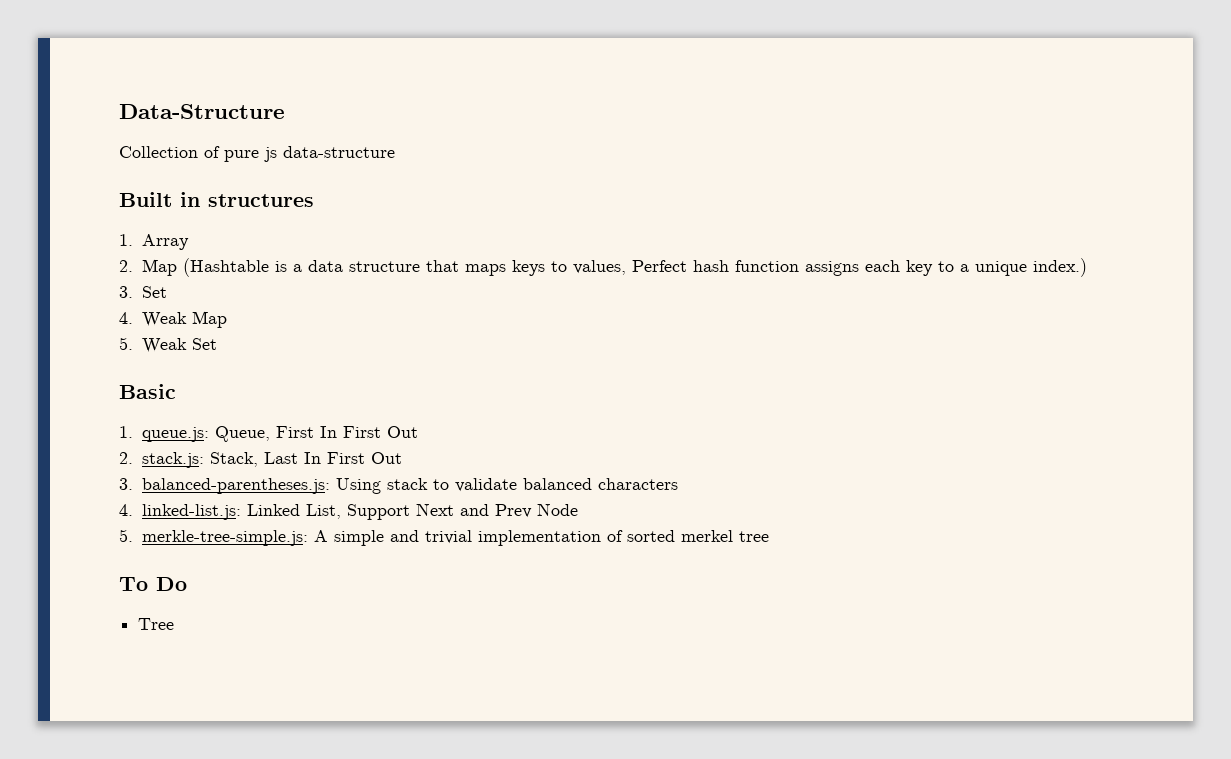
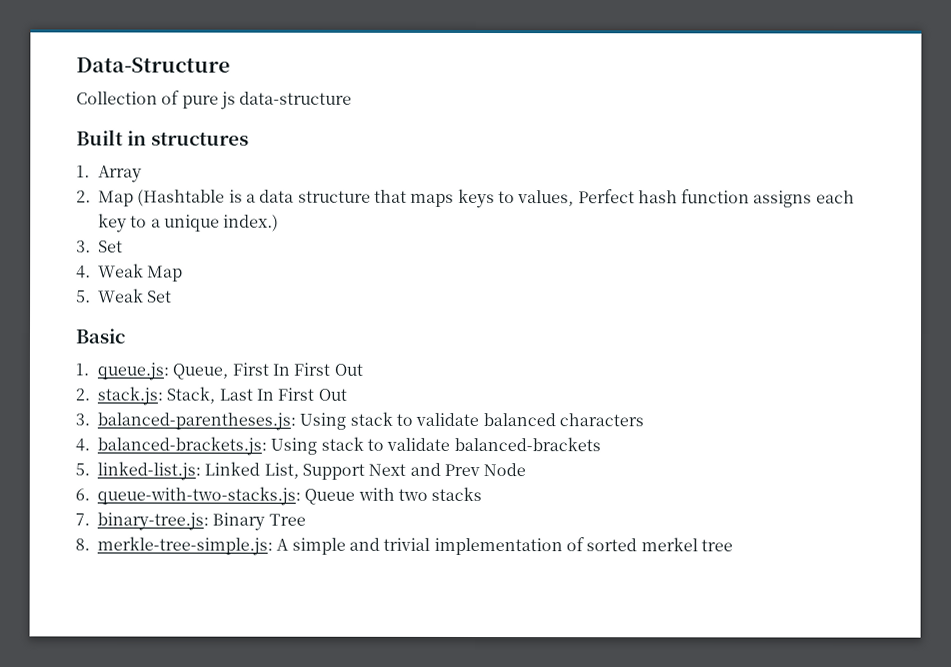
- 4. linked-list.js: Linked List, Support Next and Prev Node
+ 4. balanced-brackets.js: Using stack to validate balanced-brackets
+ 5. linked-list.js: Linked List, Support Next and Prev Node
- 5. merkle-tree-simple.js: A simple and trivial implementation of sorted merkel tree
+ 6. queue-with-two-stacks.js: Queue with two stacks
+ 7. binary-tree.js: Binary Tree
+ 8. merkle-tree-simple.js: A simple and trivial implementation of sorted merkel tree
- To Do
- Tree

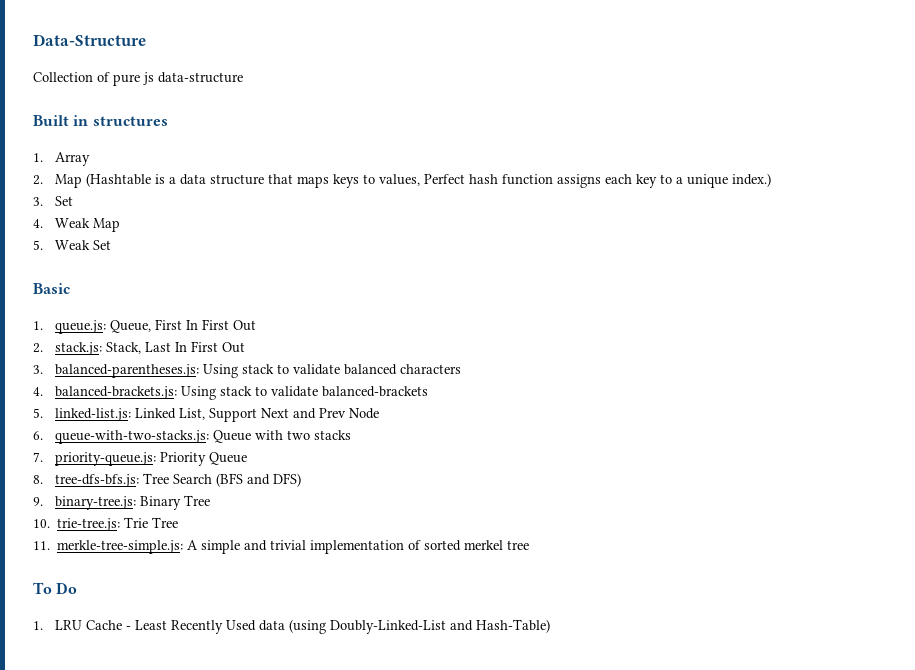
- 7. binary-tree.js: Binary Tree
- 8. merkle-tree-simple.js: A simple and trivial implementation of sorted merkel tree
+ 7. priority-queue.js: Priority Queue
+ 8. tree-dfs-bfs.js: Tree Search (BFS and DFS)
+ 9. binary-tree.js: Binary Tree
+ 10. trie-tree.js: Trie Tree
+ 11. merkle-tree-simple.js: A simple and trivial implementation of sorted merkel tree
+ To Do
+ 1. LRU Cache - Least Recently Used data (using Doubly-Linked-List and Hash-Table)

